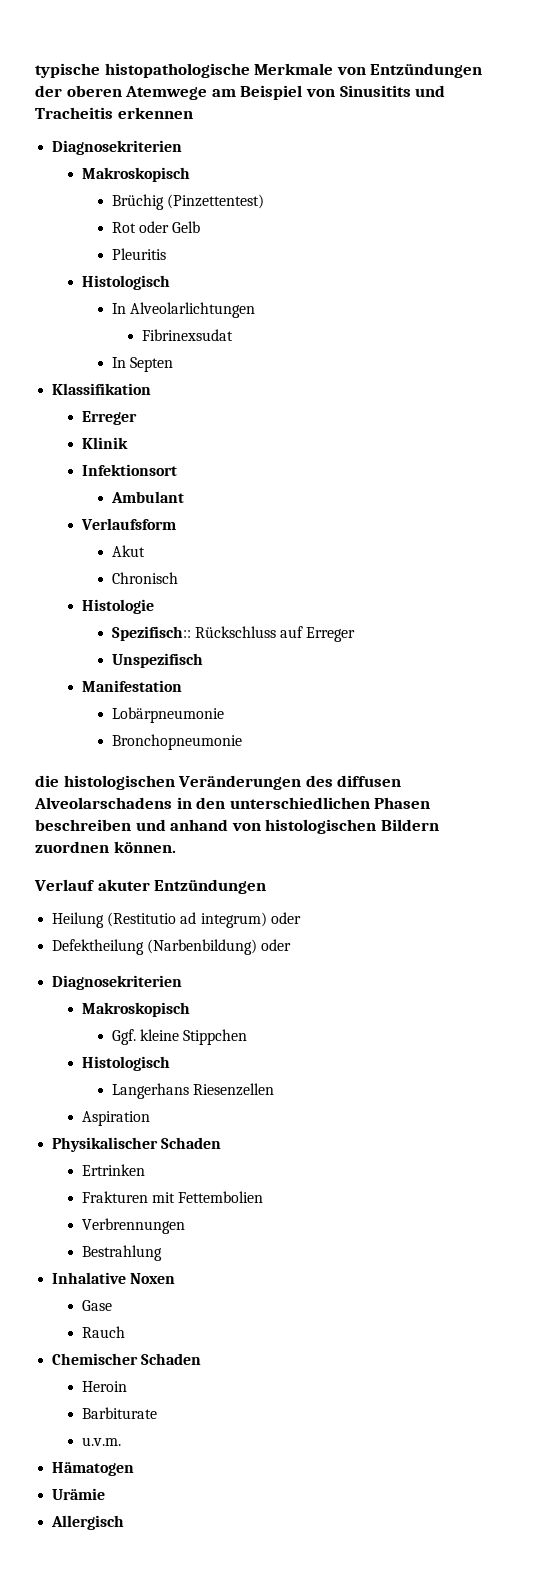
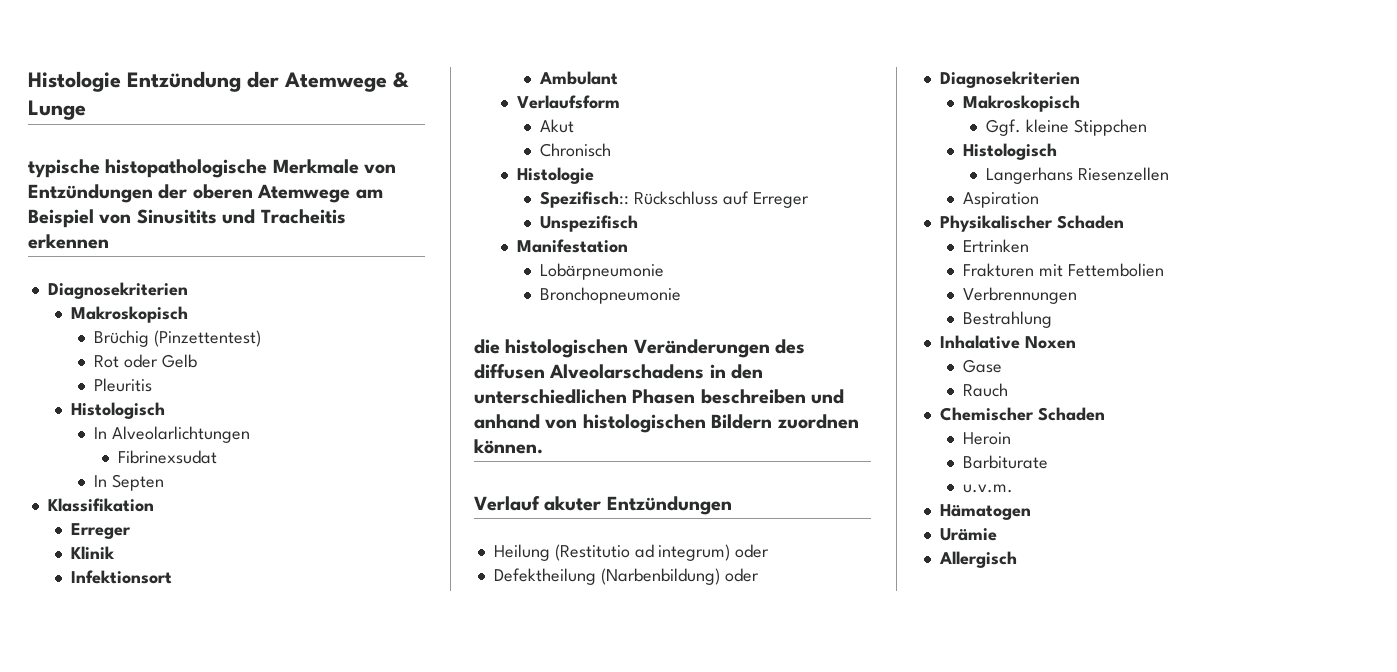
+ Histologie Entzündung der Atemwege & Lunge

